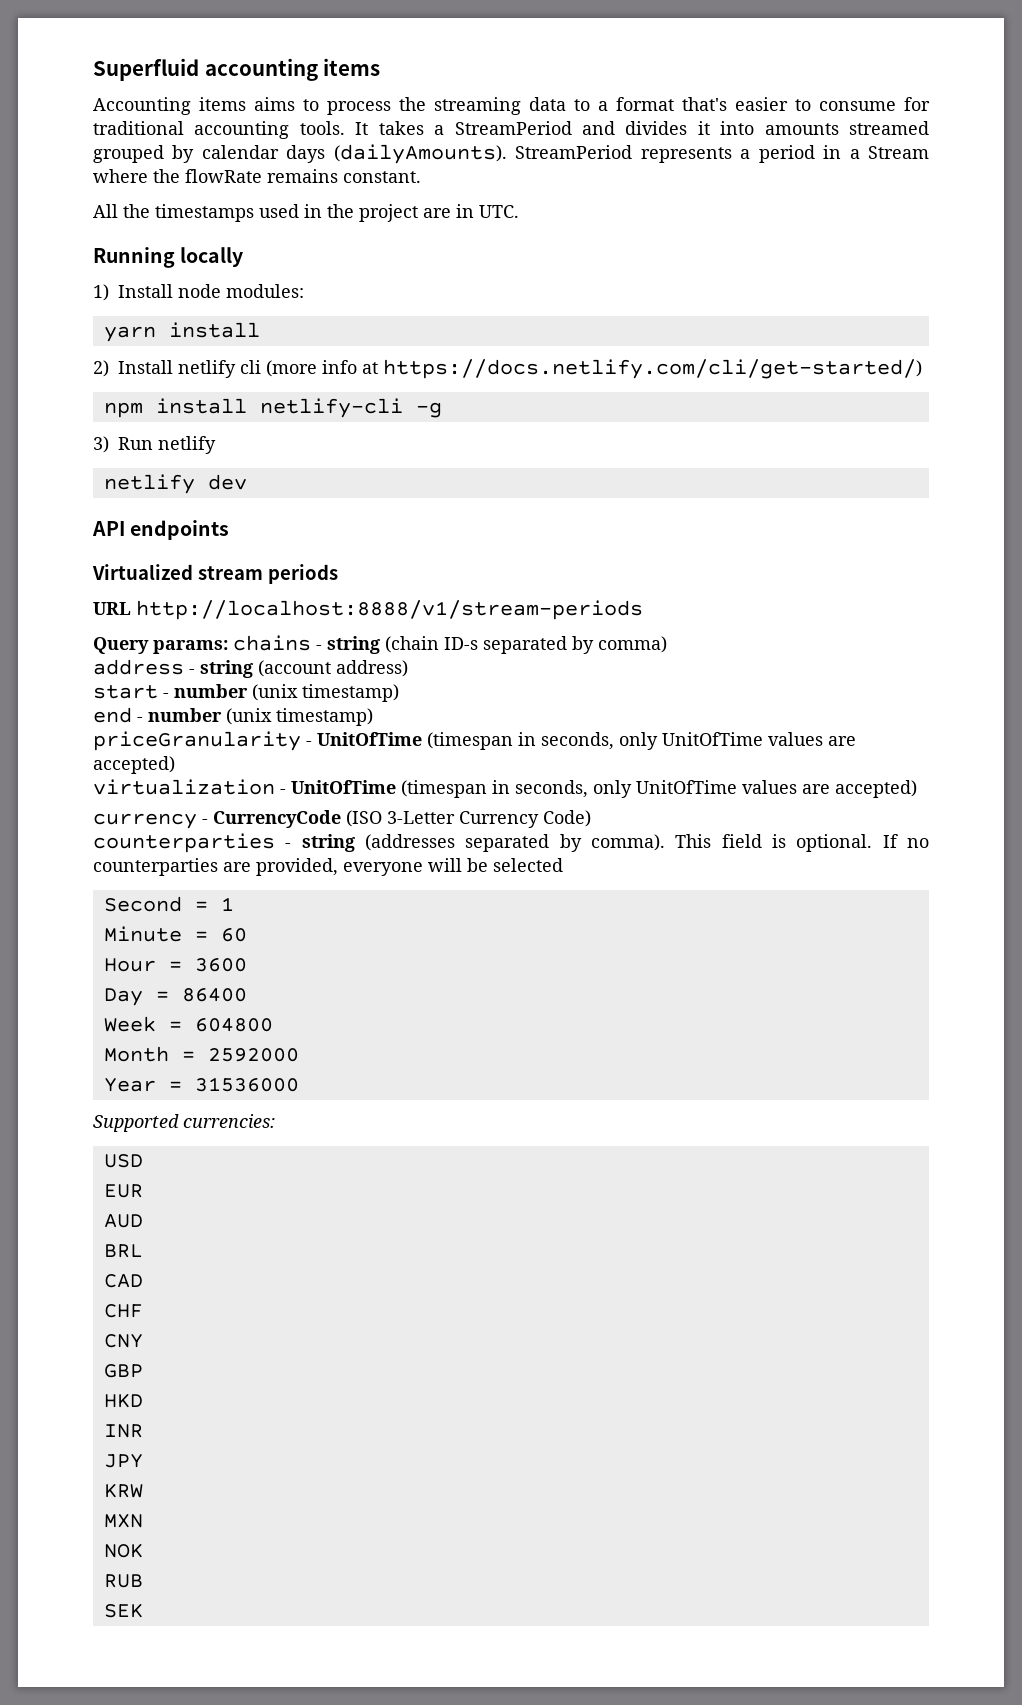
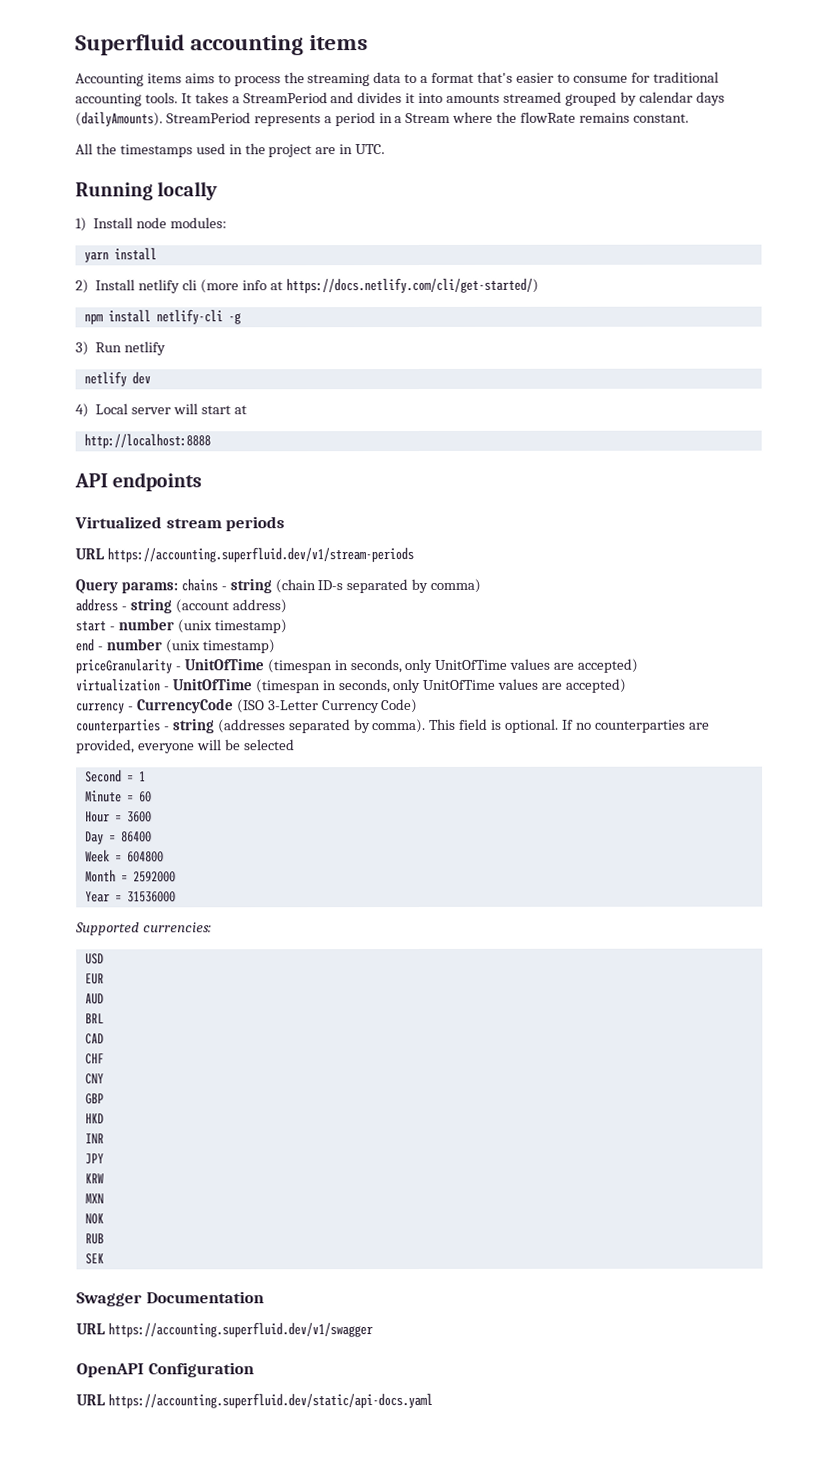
+ 4) Local server will start at
+ http://localhost:8888
- URL http://localhost:8888/v1/stream-periods
+ URL https://accounting.superfluid.dev/v1/stream-periods
+ Swagger Documentation
+ URL https://accounting.superfluid.dev/v1/swagger
+ OpenAPI Configuration
+ URL https://accounting.superfluid.dev/static/api-docs.yaml

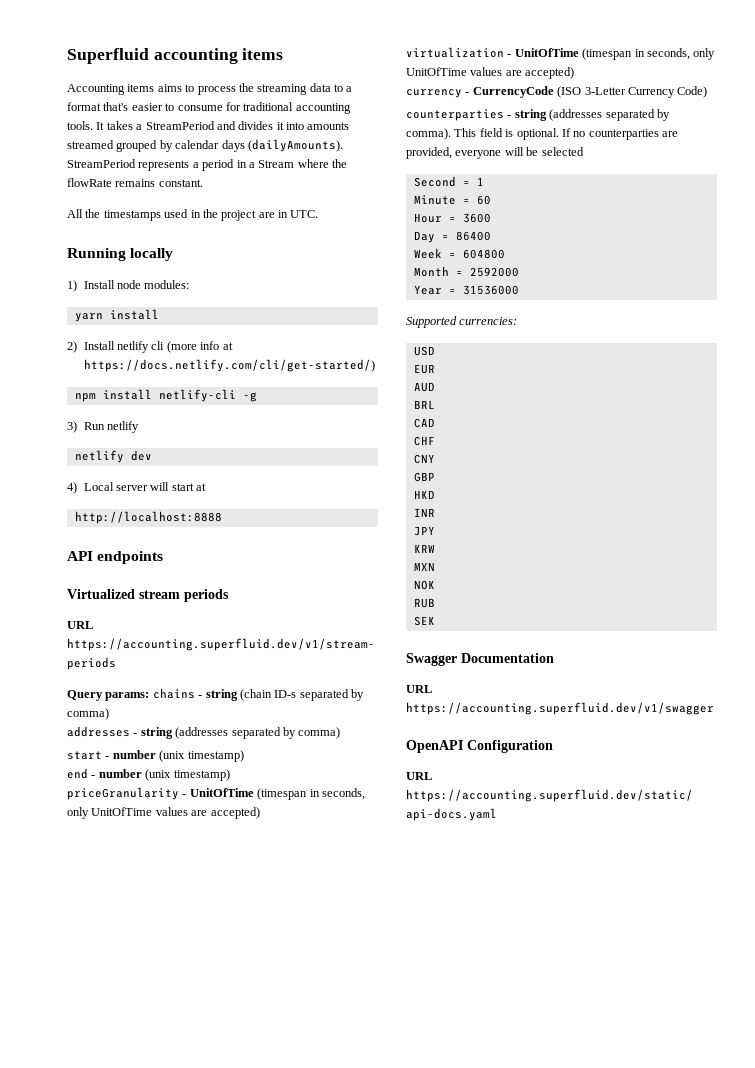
- address - string (account address)
+ addresses - string (addresses separated by comma)

